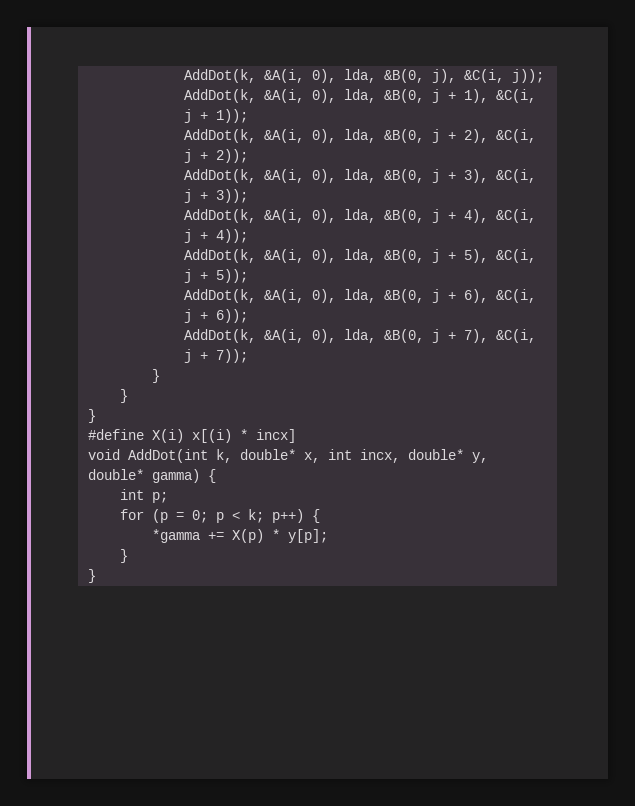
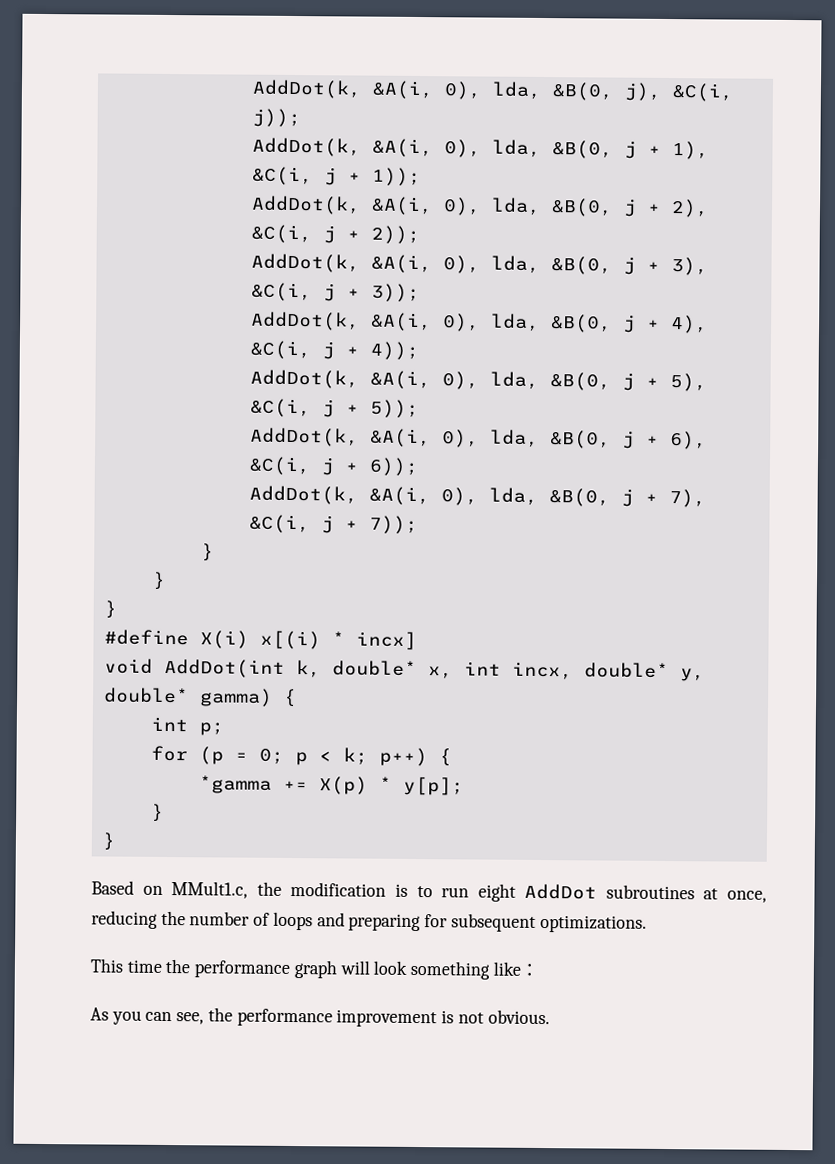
+ Based on MMult1.c, the modification is to run eight AddDot subroutines at once, reducing the number of loops and preparing for subsequent optimizations.
+ This time the performance graph will look something like：
+ As you can see, the performance improvement is not obvious.

